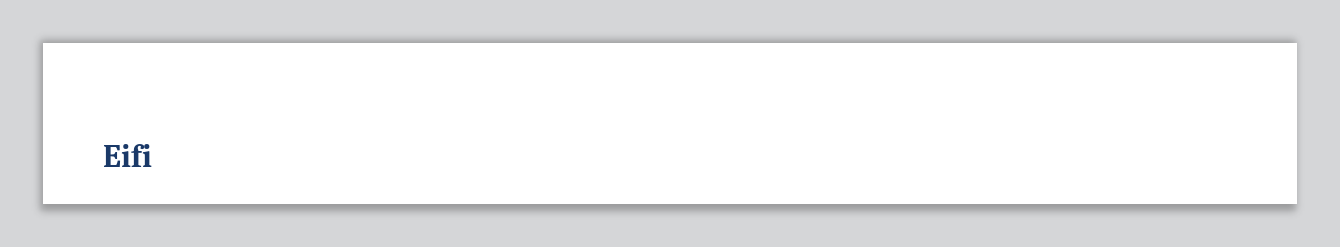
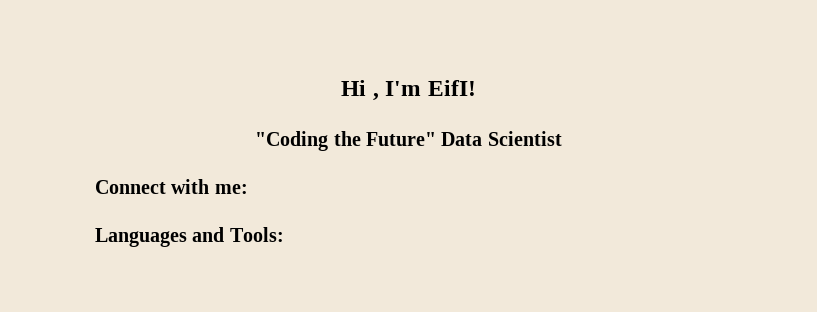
- Eifi
+ Hi , I'm EifI!
+ "Coding the Future" Data Scientist
+ Connect with me:
+ Languages and Tools:

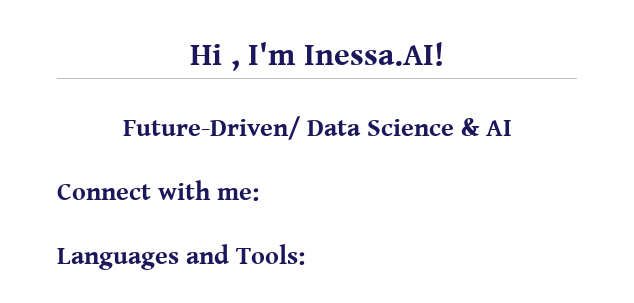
- Hi , I'm EifI!
- "Coding the Future" Data Scientist
+ Hi , I'm Inessa.AI!
+ Future-Driven/ Data Science & AI

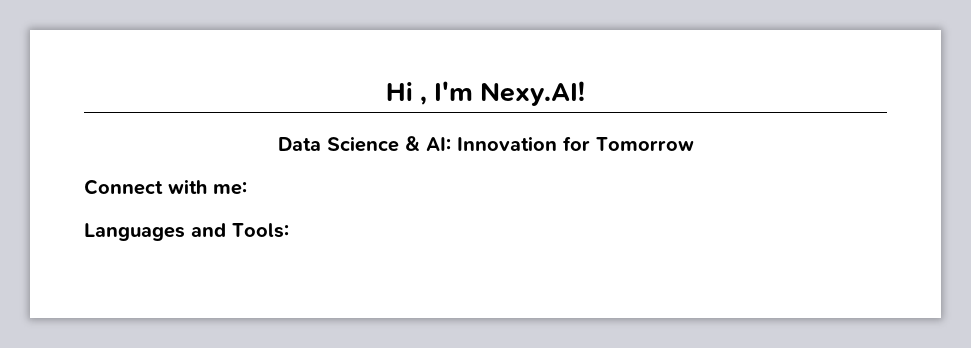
- Hi , I'm Inessa.AI!
- Future-Driven/ Data Science & AI
+ Hi , I'm Nexy.AI!
+ Data Science & AI: Innovation for Tomorrow

